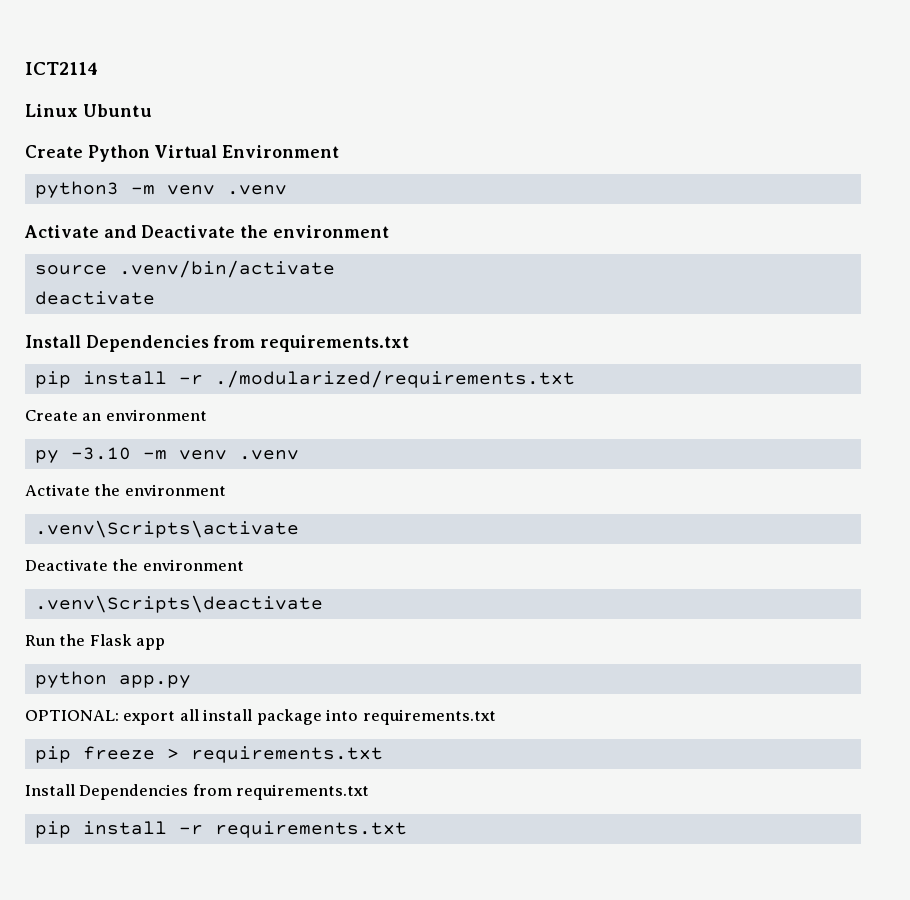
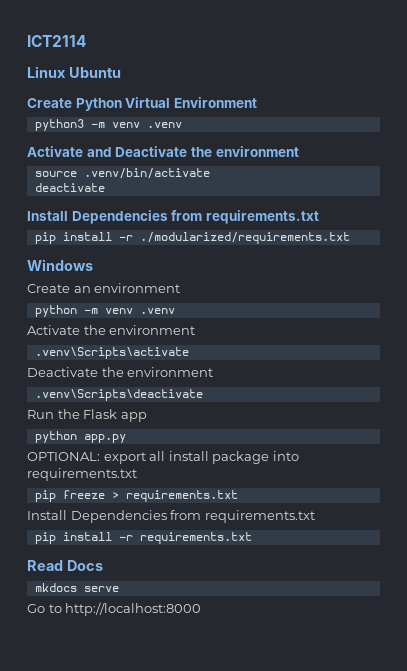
+ Windows
- py -3.10 -m venv .venv
+ python -m venv .venv
+ Read Docs
+ mkdocs serve
+ Go to http://localhost:8000

